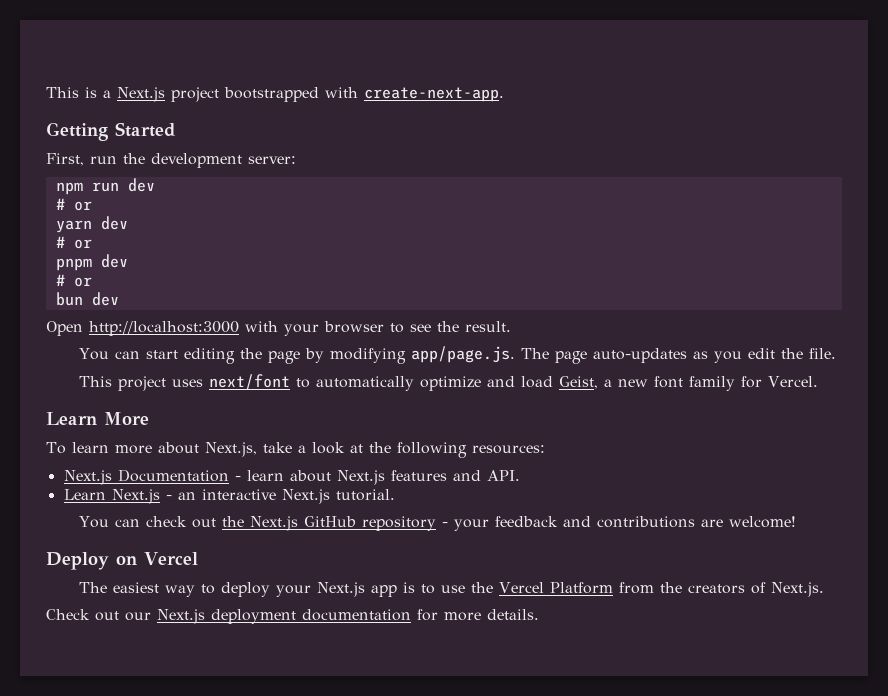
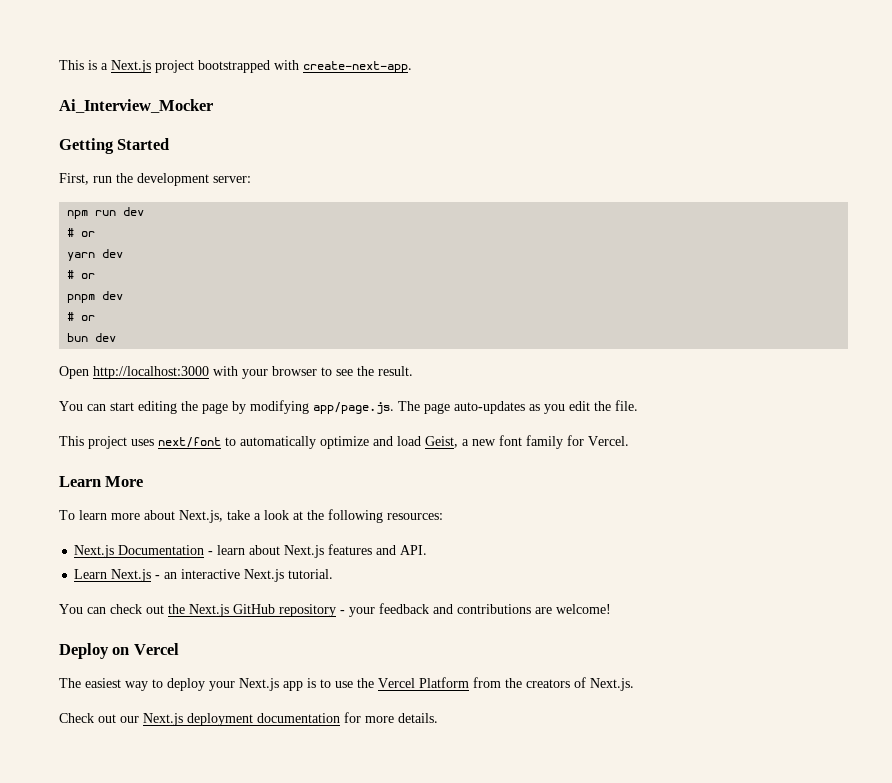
+ Ai_Interview_Mocker

